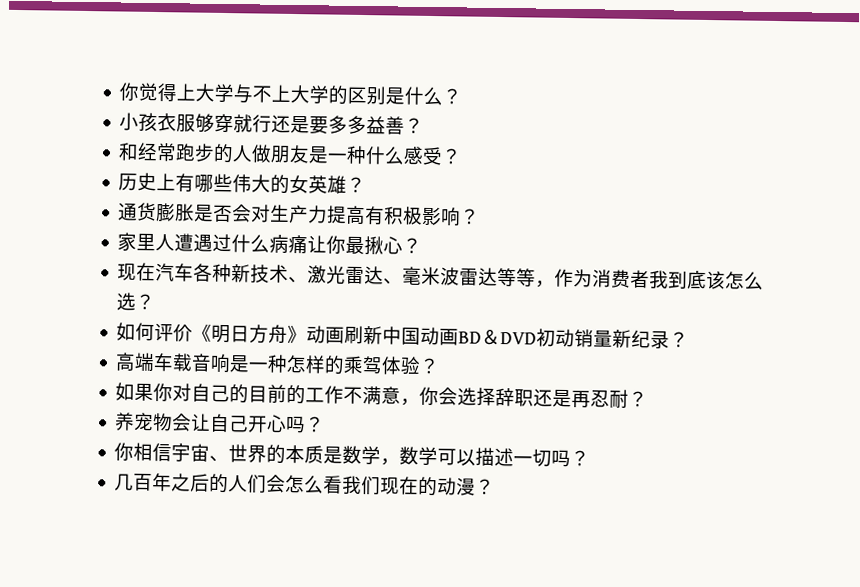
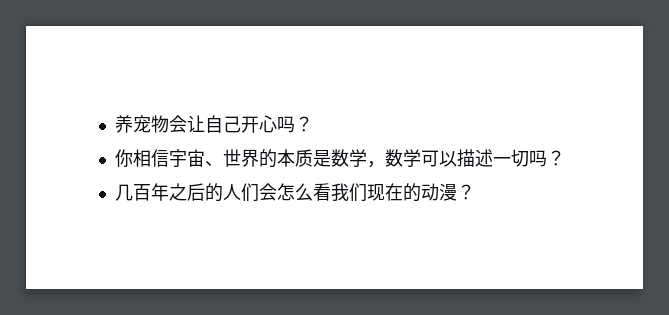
- 你觉得上大学与不上大学的区别是什么？
- 小孩衣服够穿就行还是要多多益善？
- 和经常跑步的人做朋友是一种什么感受？
- 历史上有哪些伟大的女英雄？
- 通货膨胀是否会对生产力提高有积极影响？
- 家里人遭遇过什么病痛让你最揪心？
- 现在汽车各种新技术、激光雷达、毫米波雷达等等，作为消费者我到底该怎么选？
- 如何评价《明日方舟》动画刷新中国动画BD＆DVD初动销量新纪录？
- 高端车载音响是一种怎样的乘驾体验？
- 如果你对自己的目前的工作不满意，你会选择辞职还是再忍耐？

